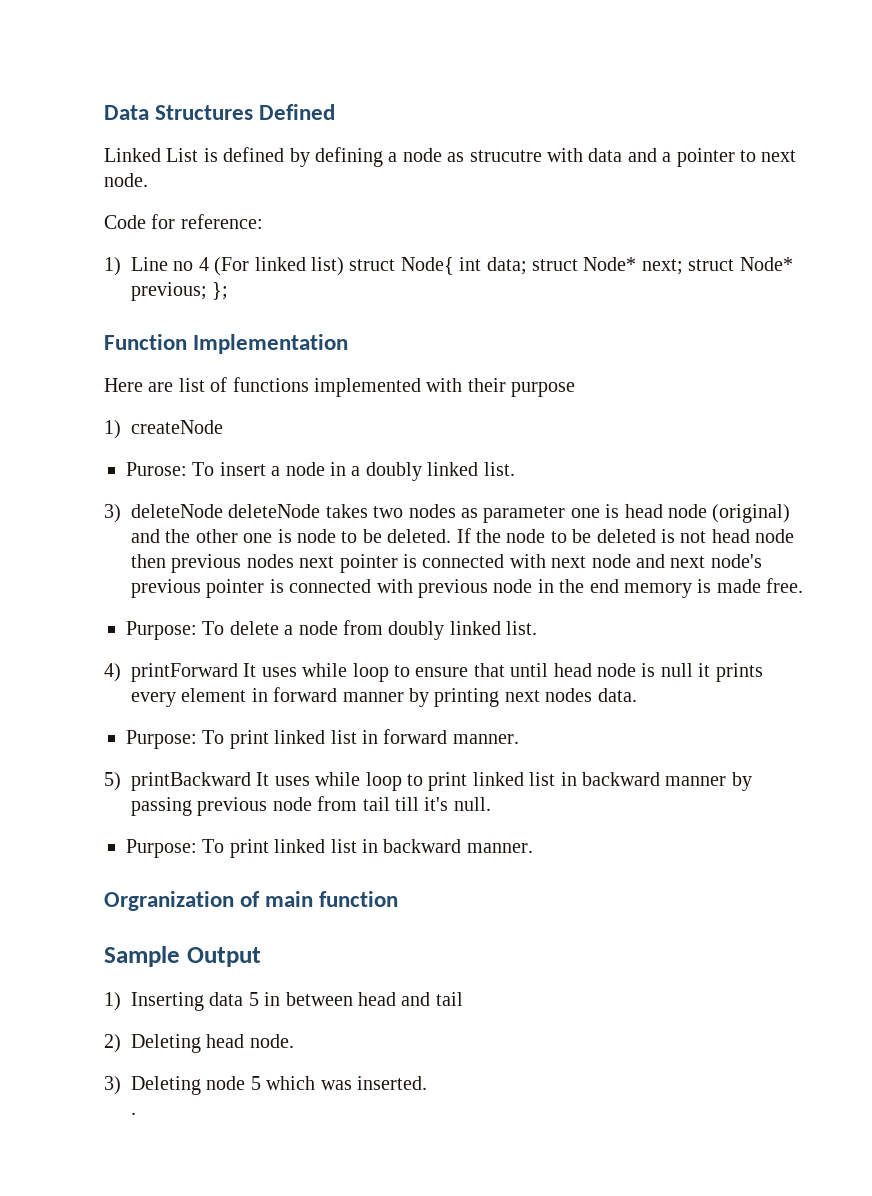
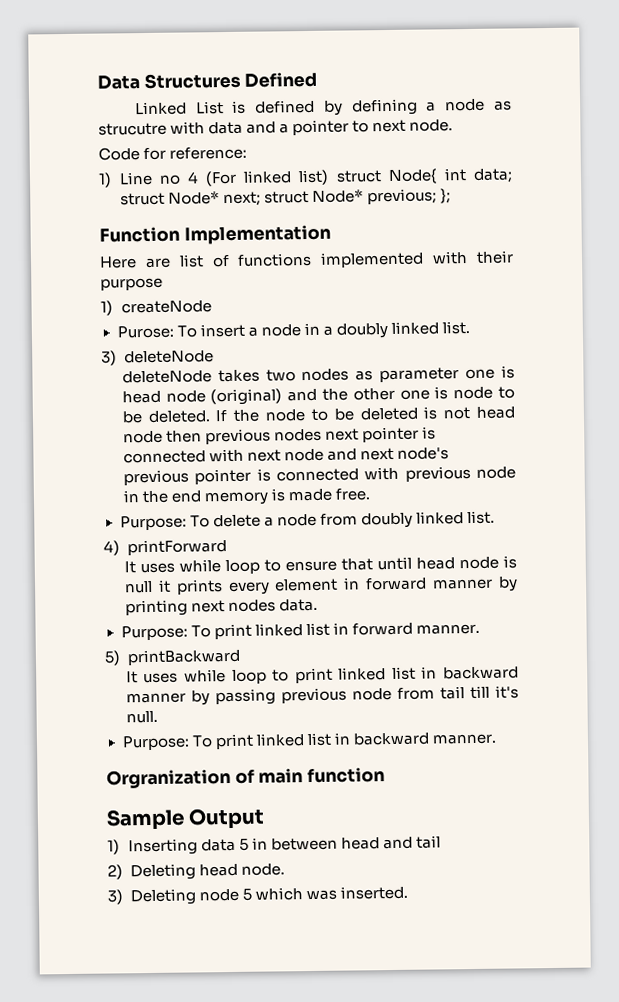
- 3) deleteNode deleteNode takes two nodes as parameter one is head node (original) and the other one is node to be deleted.
+ 3) deleteNode
+ deleteNode takes two nodes as parameter one is head node (original) and the other one is node to be deleted.
- 4) printForward It uses while loop to ensure that until head node is null it prints every element in forward manner by printing next nodes data.
+ 4) printForward
+ It uses while loop to ensure that until head node is null it prints every element in forward manner by printing next nodes data.
- 5) printBackward It uses while loop to print linked list in backward manner by passing previous node from tail till it's null.
+ 5) printBackward
+ It uses while loop to print linked list in backward manner by passing previous node from tail till it's null.
- .

